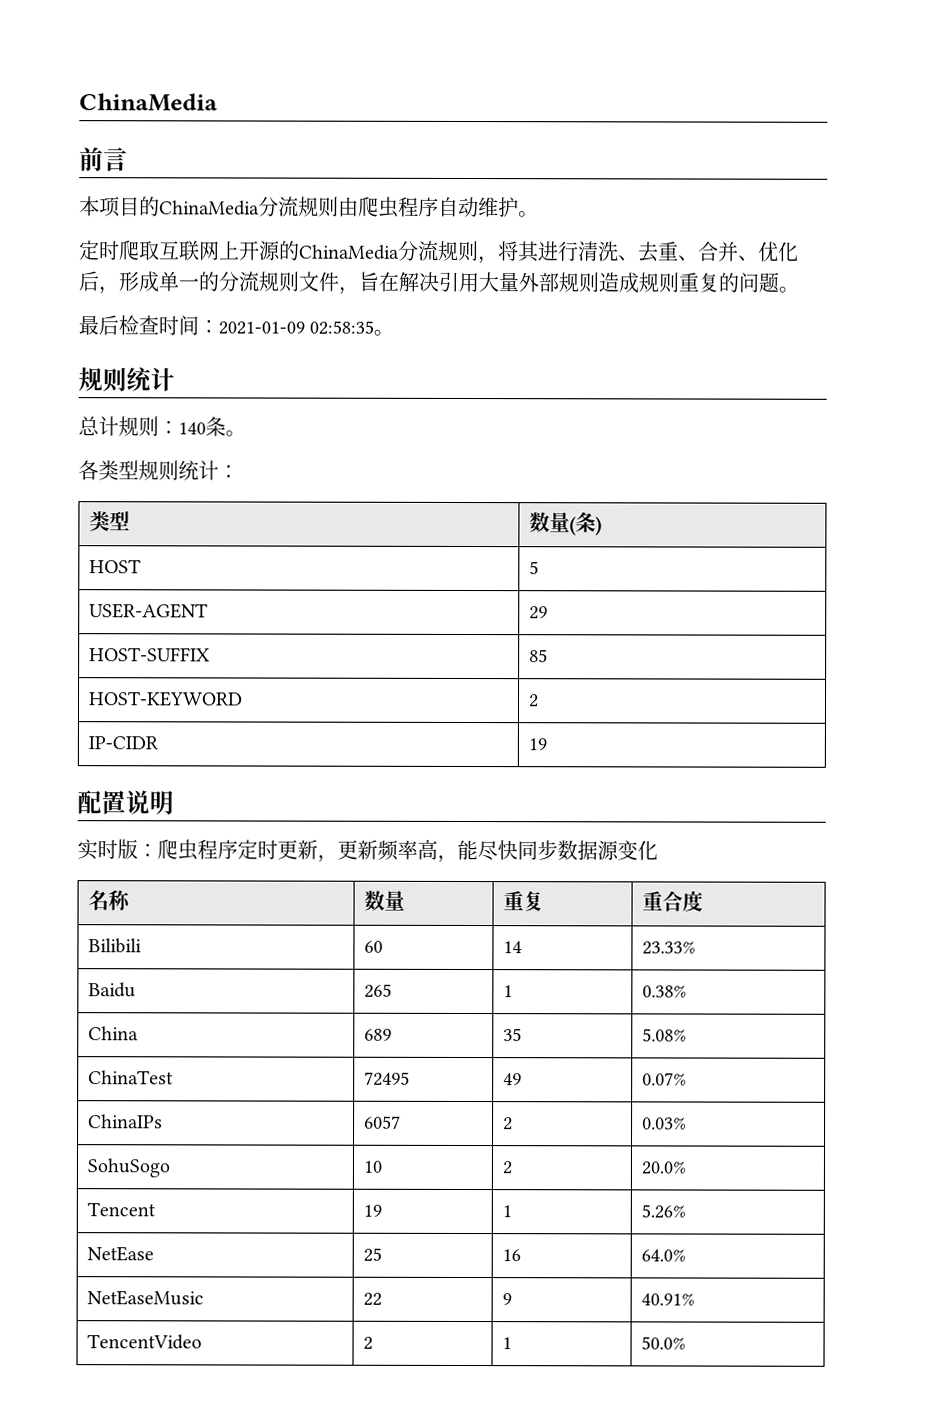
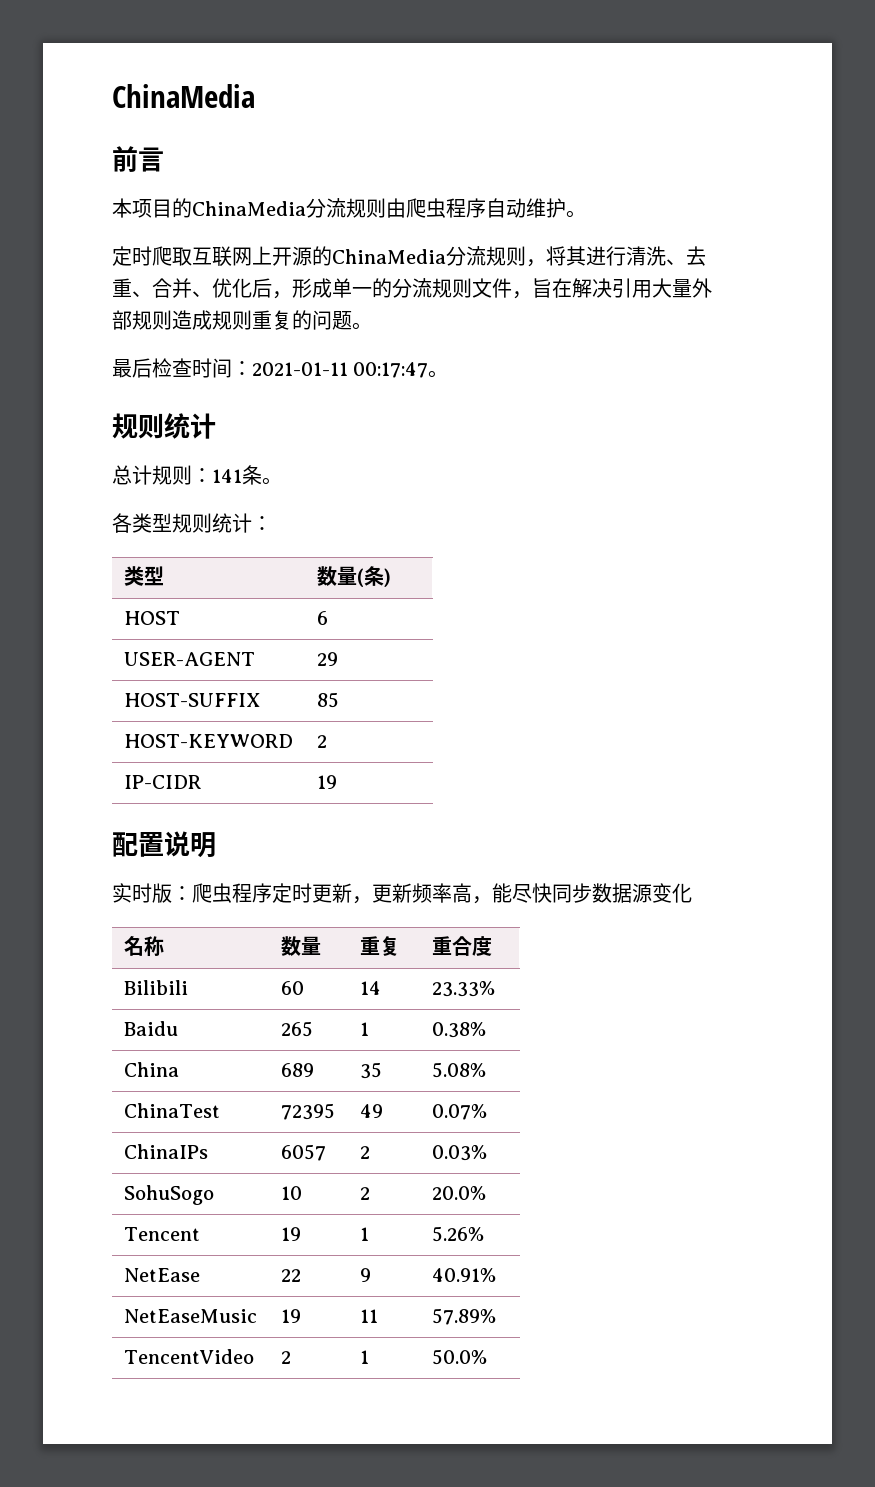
- 最后检查时间：2021-01-09 02:58:35。
+ 最后检查时间：2021-01-11 00:17:47。
- 总计规则：140条。
+ 总计规则：141条。
- HOST | 5
+ HOST | 6
- ChinaTest | 72495 | 49 | 0.07%
+ ChinaTest | 72395 | 49 | 0.07%
- NetEase | 25 | 16 | 64.0%
- NetEaseMusic | 22 | 9 | 40.91%
+ NetEase | 22 | 9 | 40.91%
+ NetEaseMusic | 19 | 11 | 57.89%

